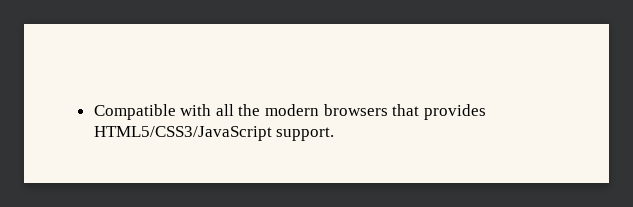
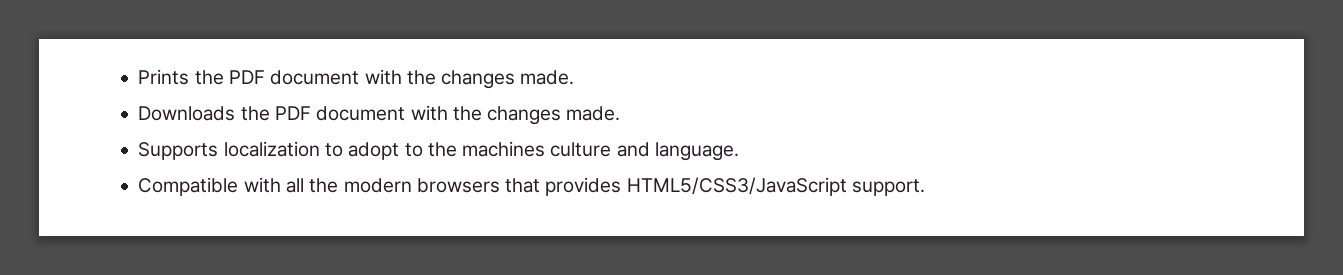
+ Prints the PDF document with the changes made.
+ Downloads the PDF document with the changes made.
+ Supports localization to adopt to the machines culture and language.

